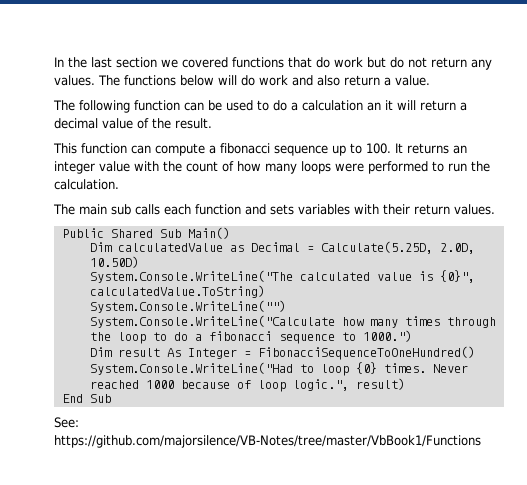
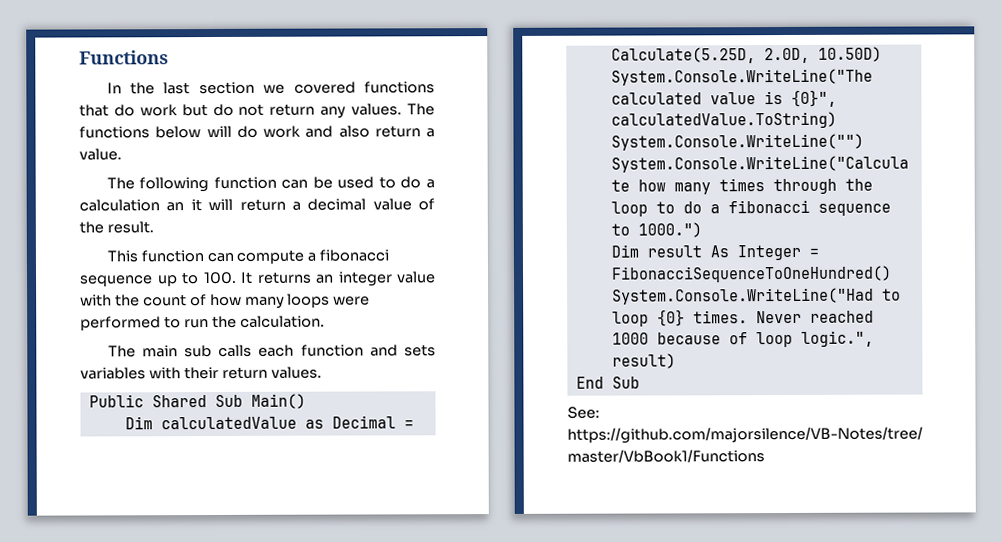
+ Functions

